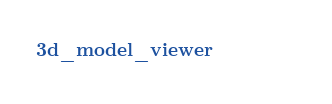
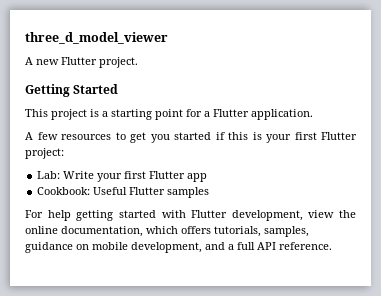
- 3d_model_viewer
+ three_d_model_viewer
+ A new Flutter project.
+ Getting Started
+ This project is a starting point for a Flutter application.
+ A few resources to get you started if this is your first Flutter project:
+ Lab: Write your first Flutter app
+ Cookbook: Useful Flutter samples
+ For help getting started with Flutter development, view the online documentation, which offers tutorials, samples, guidance on mobile development, and a full API reference.

